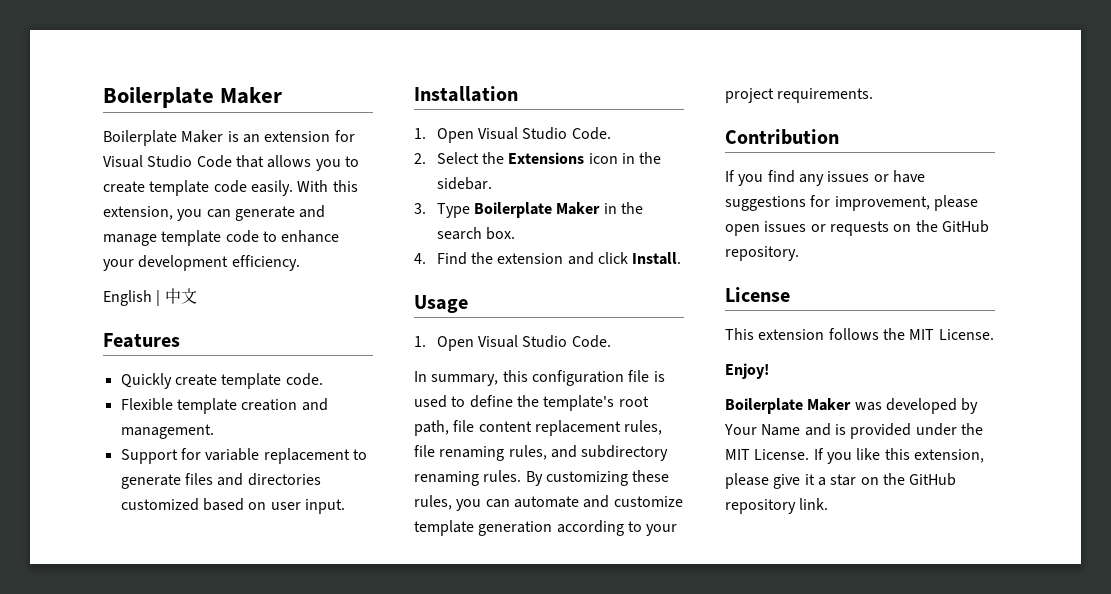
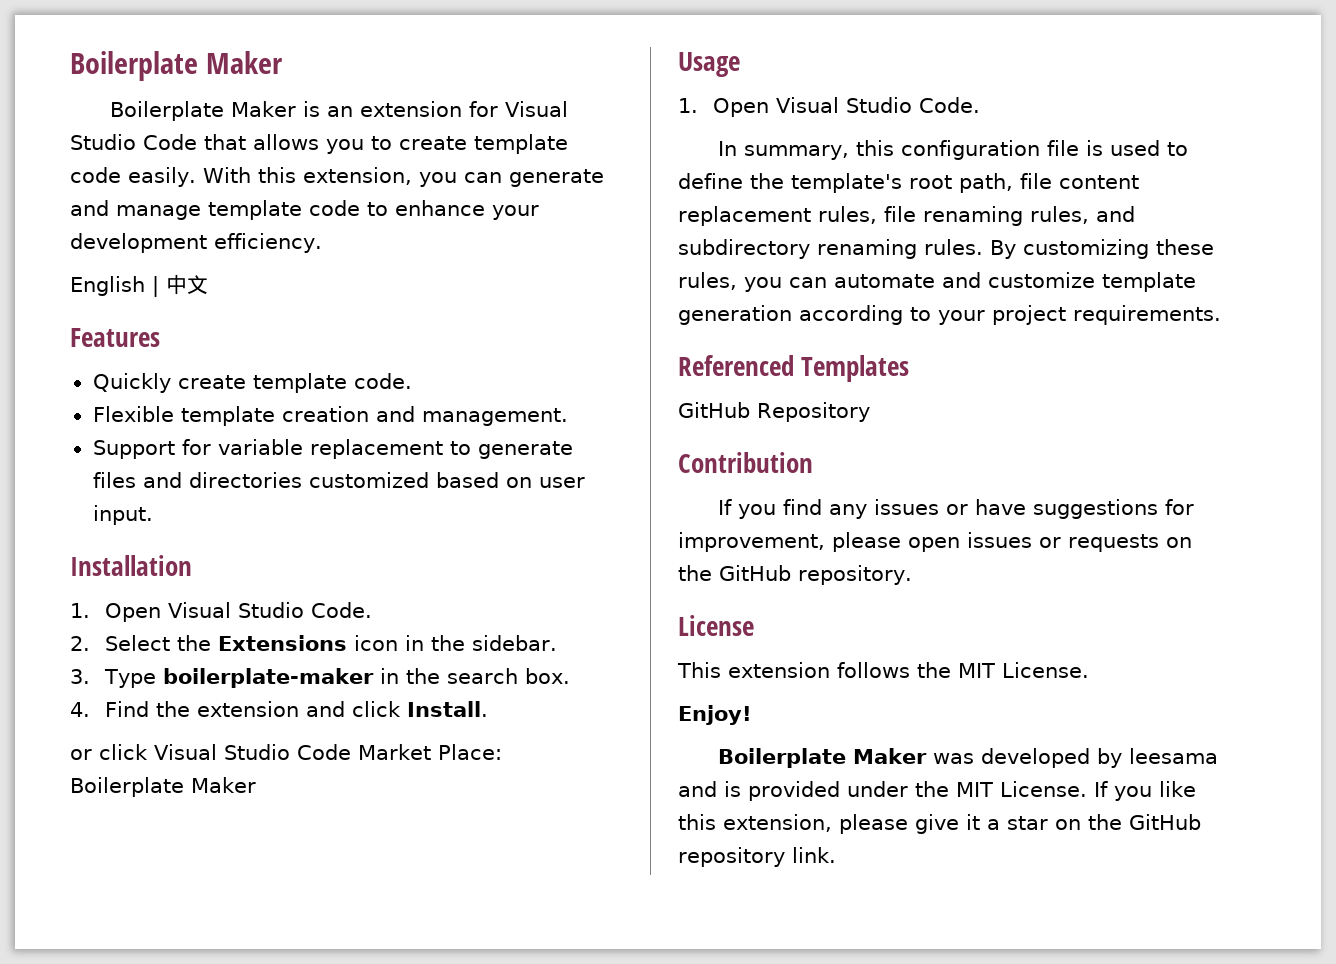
- 3. Type Boilerplate Maker in the search box.
+ 3. Type boilerplate-maker in the search box.
+ or click Visual Studio Code Market Place: Boilerplate Maker
+ Referenced Templates
+ GitHub Repository
- Boilerplate Maker was developed by Your Name and is provided under the MIT License.
+ Boilerplate Maker was developed by leesama and is provided under the MIT License.

